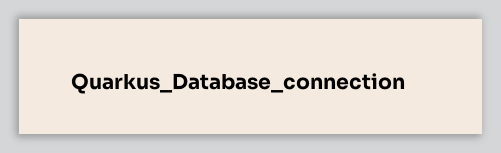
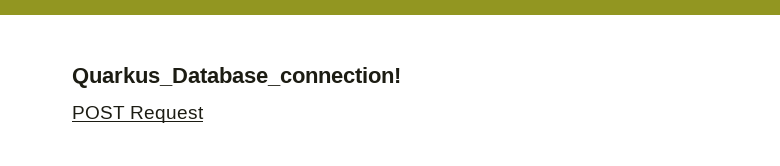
- Quarkus_Database_connection
+ Quarkus_Database_connection!
+ POST Request

